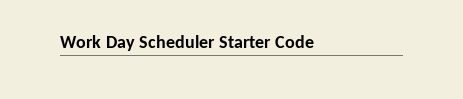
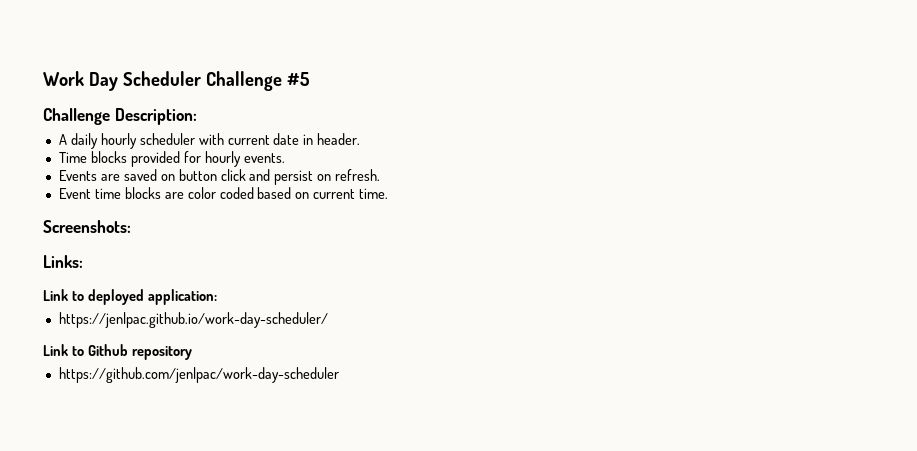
- Work Day Scheduler Starter Code
+ Work Day Scheduler Challenge #5
+ Challenge Description:
+ A daily hourly scheduler with current date in header.
+ Time blocks provided for hourly events.
+ Events are saved on button click and persist on refresh.
+ Event time blocks are color coded based on current time.
+ Screenshots:
+ Links:
+ Link to deployed application:
+ https://jenlpac.github.io/work-day-scheduler/
+ Link to Github repository
+ https://github.com/jenlpac/work-day-scheduler

